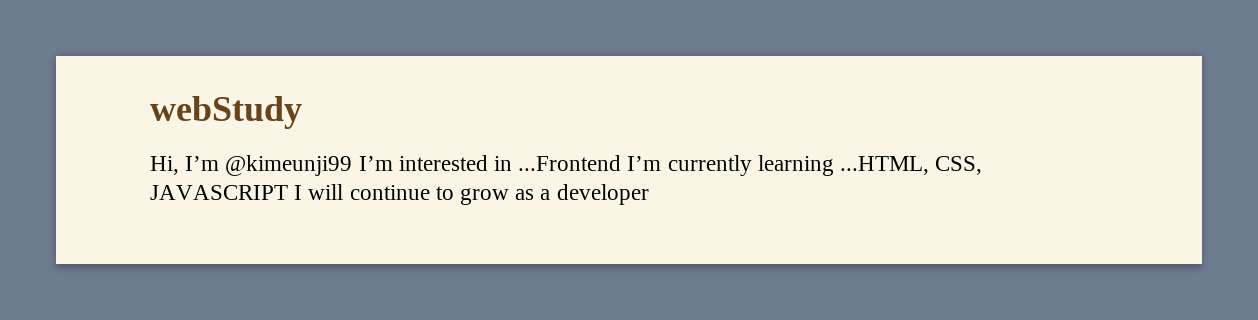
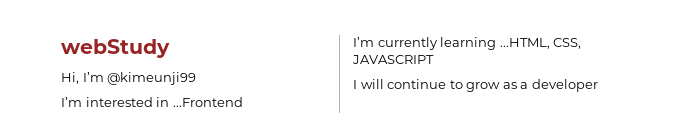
- Hi, I’m @kimeunji99 I’m interested in ...Frontend I’m currently learning ...HTML, CSS, JAVASCRIPT I will continue to grow as a developer
+ Hi, I’m @kimeunji99
+ I’m interested in ...Frontend
+ I’m currently learning ...HTML, CSS, JAVASCRIPT
+ I will continue to grow as a developer

